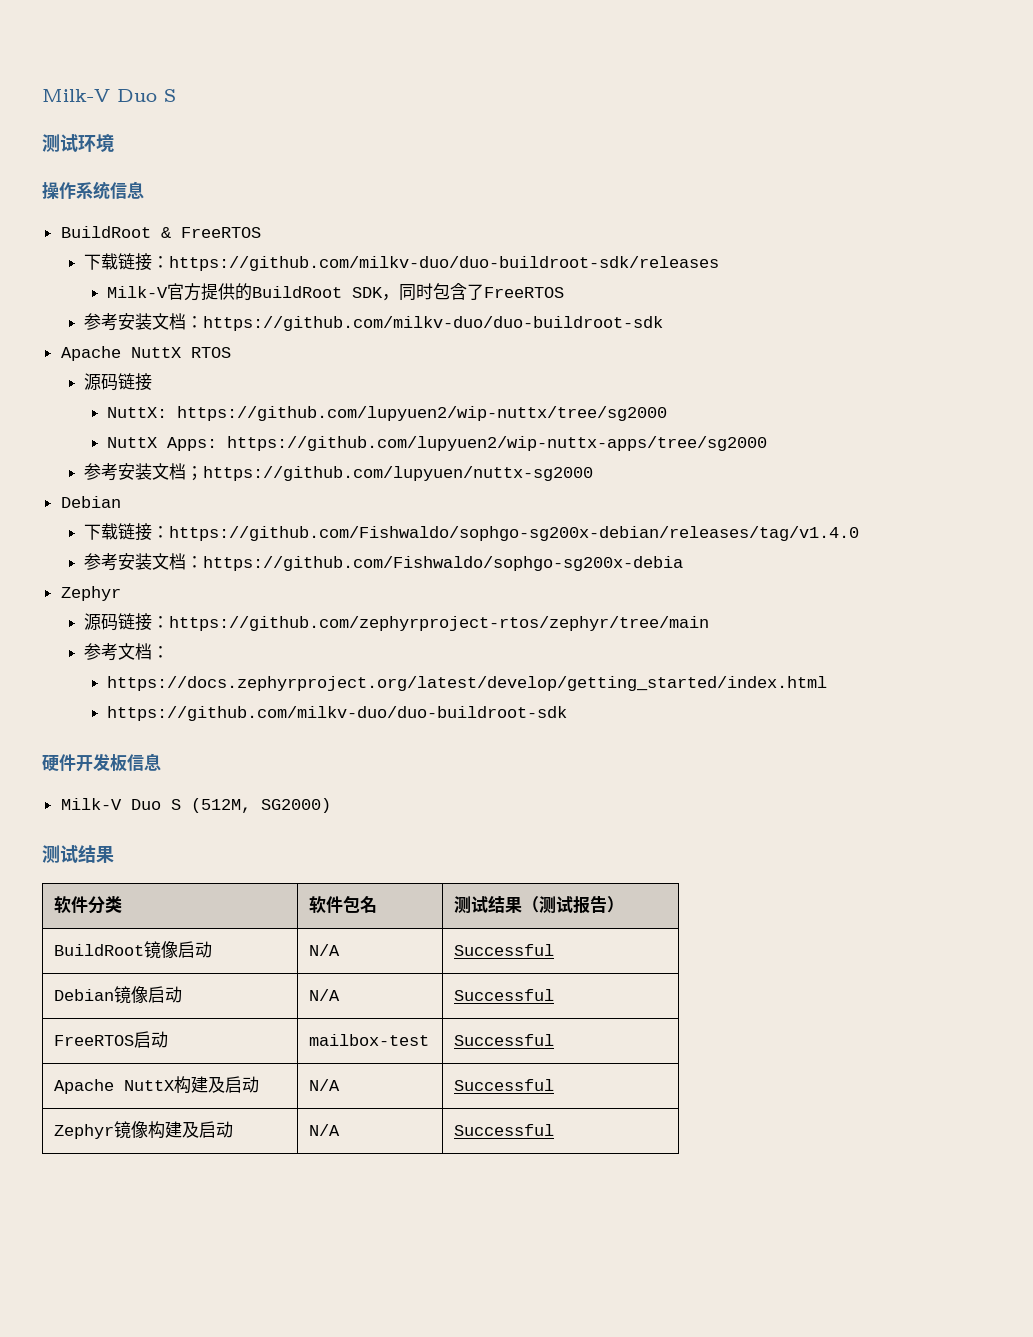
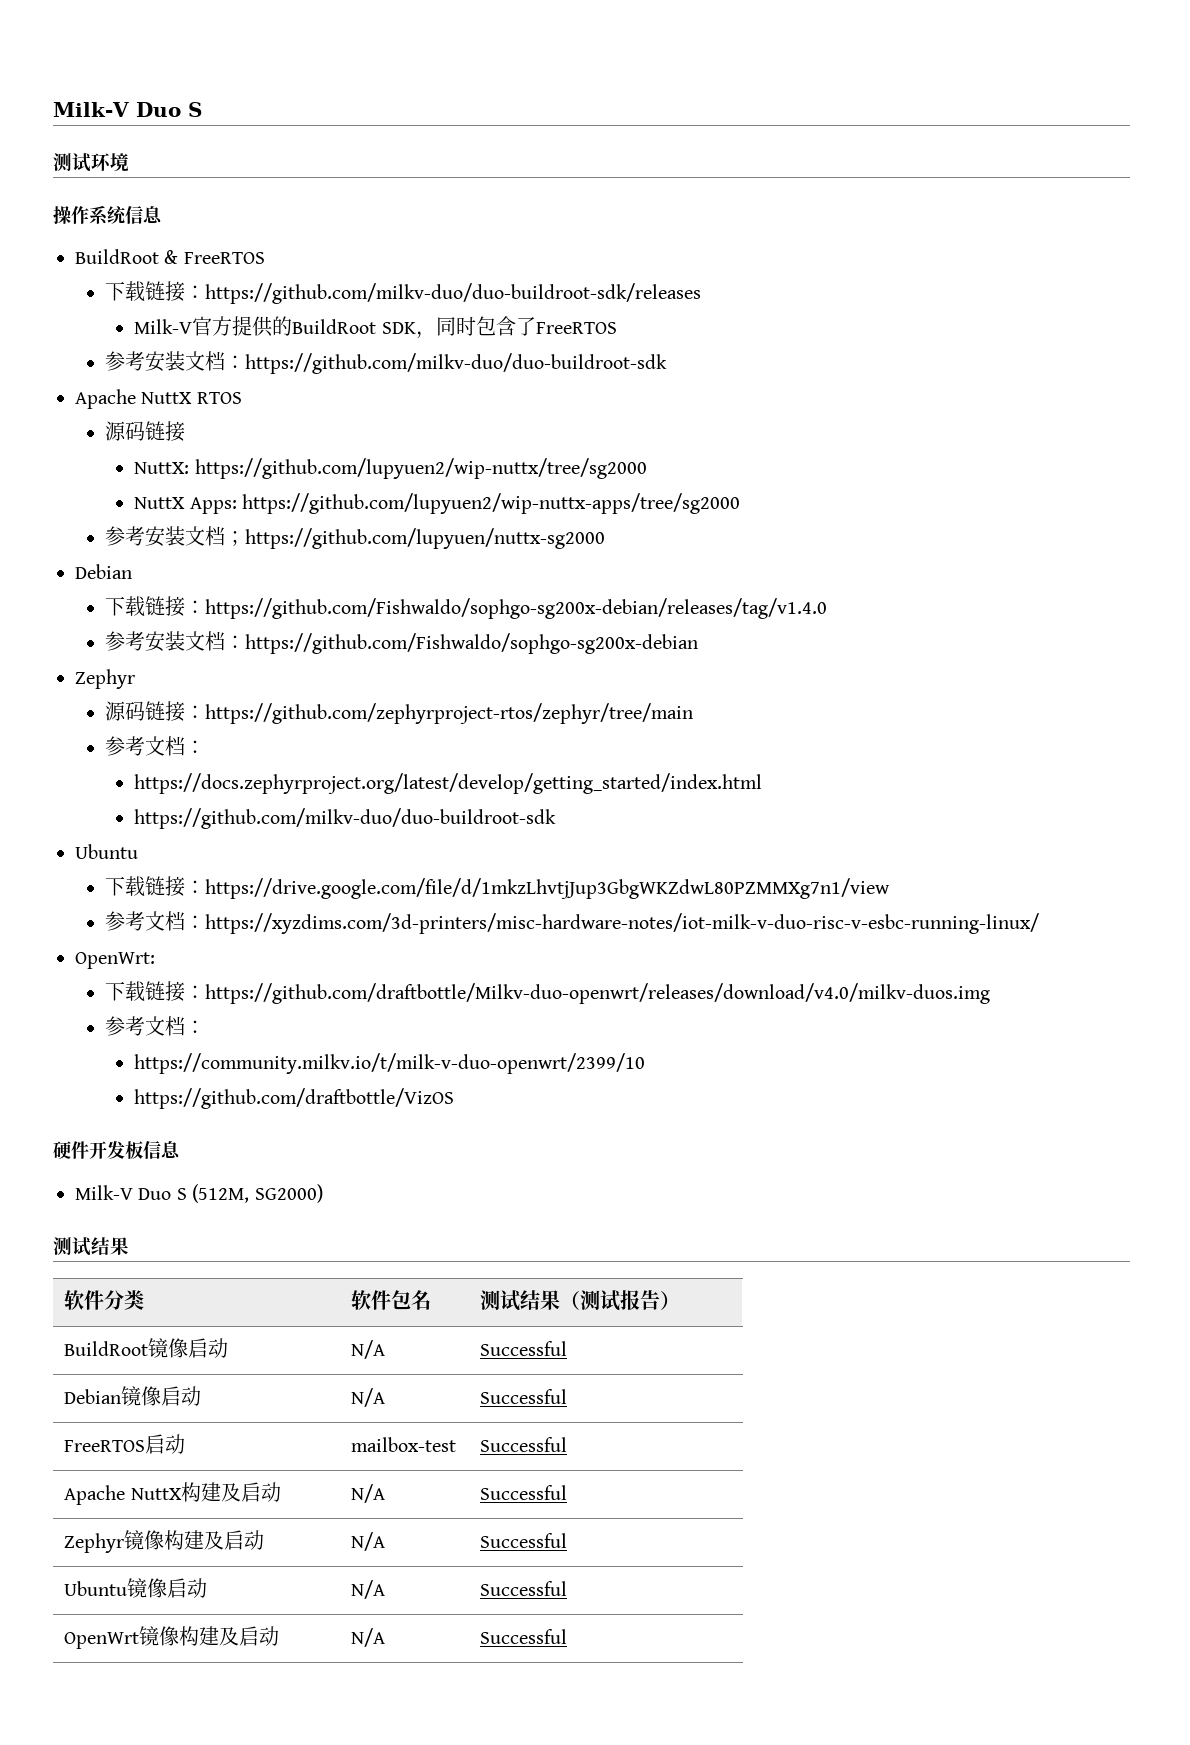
- 参考安装文档：https://github.com/Fishwaldo/sophgo-sg200x-debia
+ 参考安装文档：https://github.com/Fishwaldo/sophgo-sg200x-debian
  https://docs.zephyrproject.org/latest/develop/getting_started/index.html
  https://github.com/milkv-duo/duo-buildroot-sdk
+ Ubuntu
+ 下载链接：https://drive.google.com/file/d/1mkzLhvtjJup3GbgWKZdwL80PZMMXg7n1/view
+ 参考文档：https://xyzdims.com/3d-printers/misc-hardware-notes/iot-milk-v-duo-risc-v-esbc-running-linux/
+ OpenWrt:
+ 下载链接：https://github.com/draftbottle/Milkv-duo-openwrt/releases/download/v4.0/milkv-duos.img
+ 参考文档：
+ https://community.milkv.io/t/milk-v-duo-openwrt/2399/10
+ https://github.com/draftbottle/VizOS
+ Ubuntu镜像启动 | N/A | Successful
+ OpenWrt镜像构建及启动 | N/A | Successful

